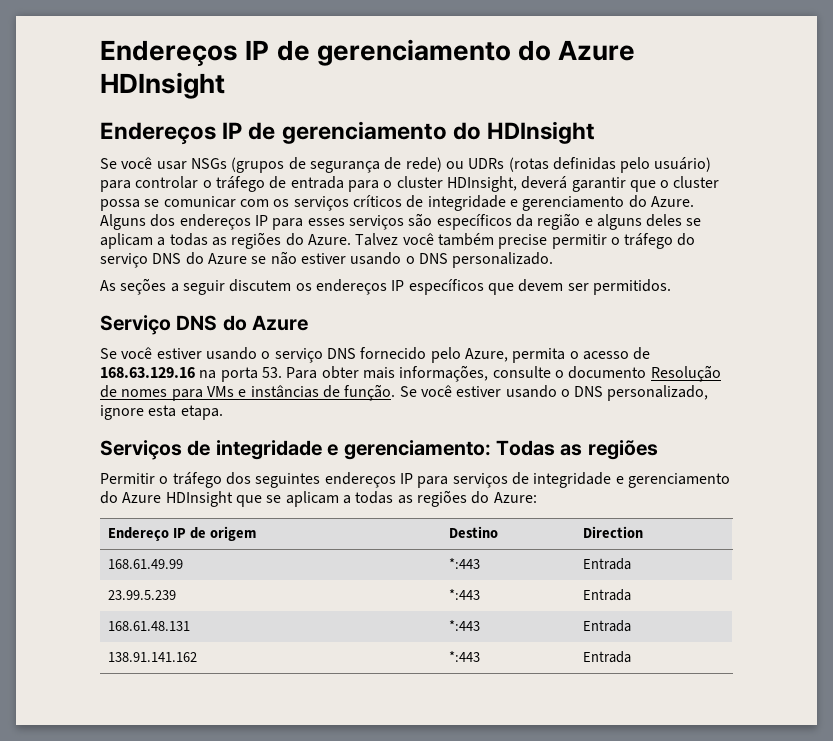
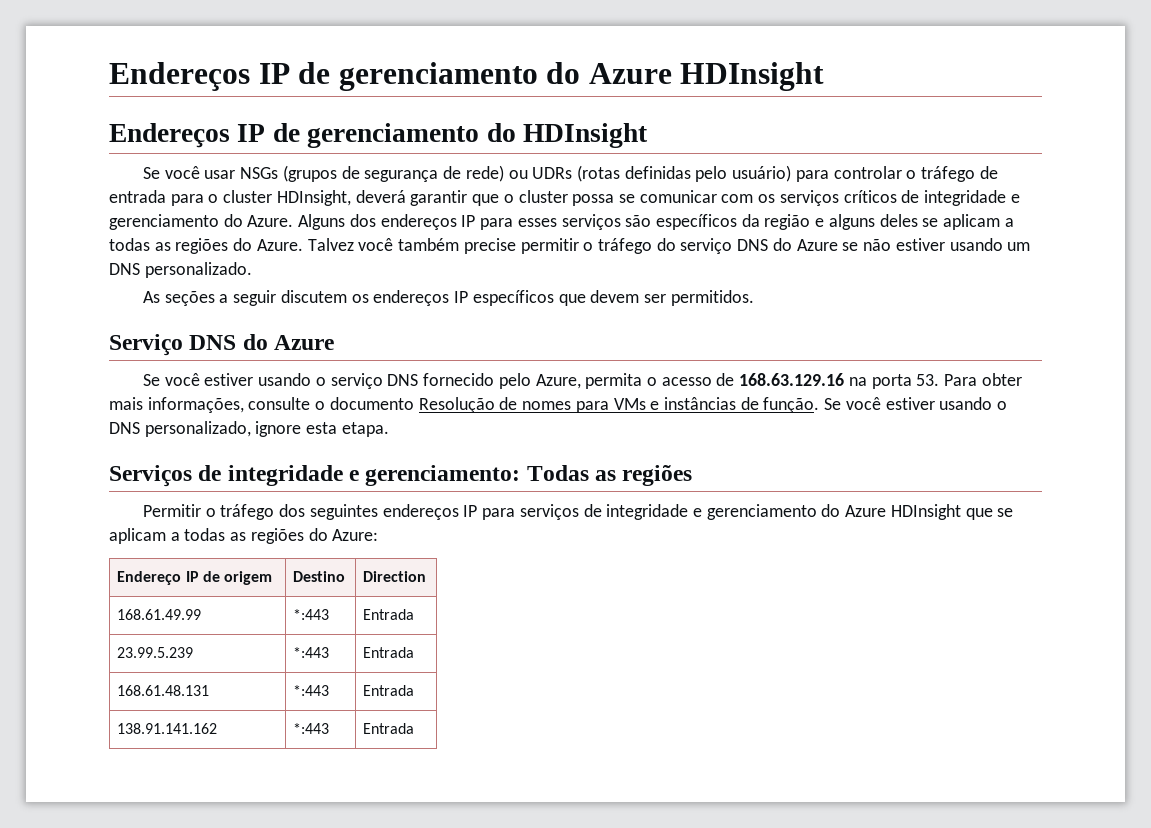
- Talvez você também precise permitir o tráfego do serviço DNS do Azure se não estiver usando o DNS personalizado.
+ Talvez você também precise permitir o tráfego do serviço DNS do Azure se não estiver usando um DNS personalizado.

